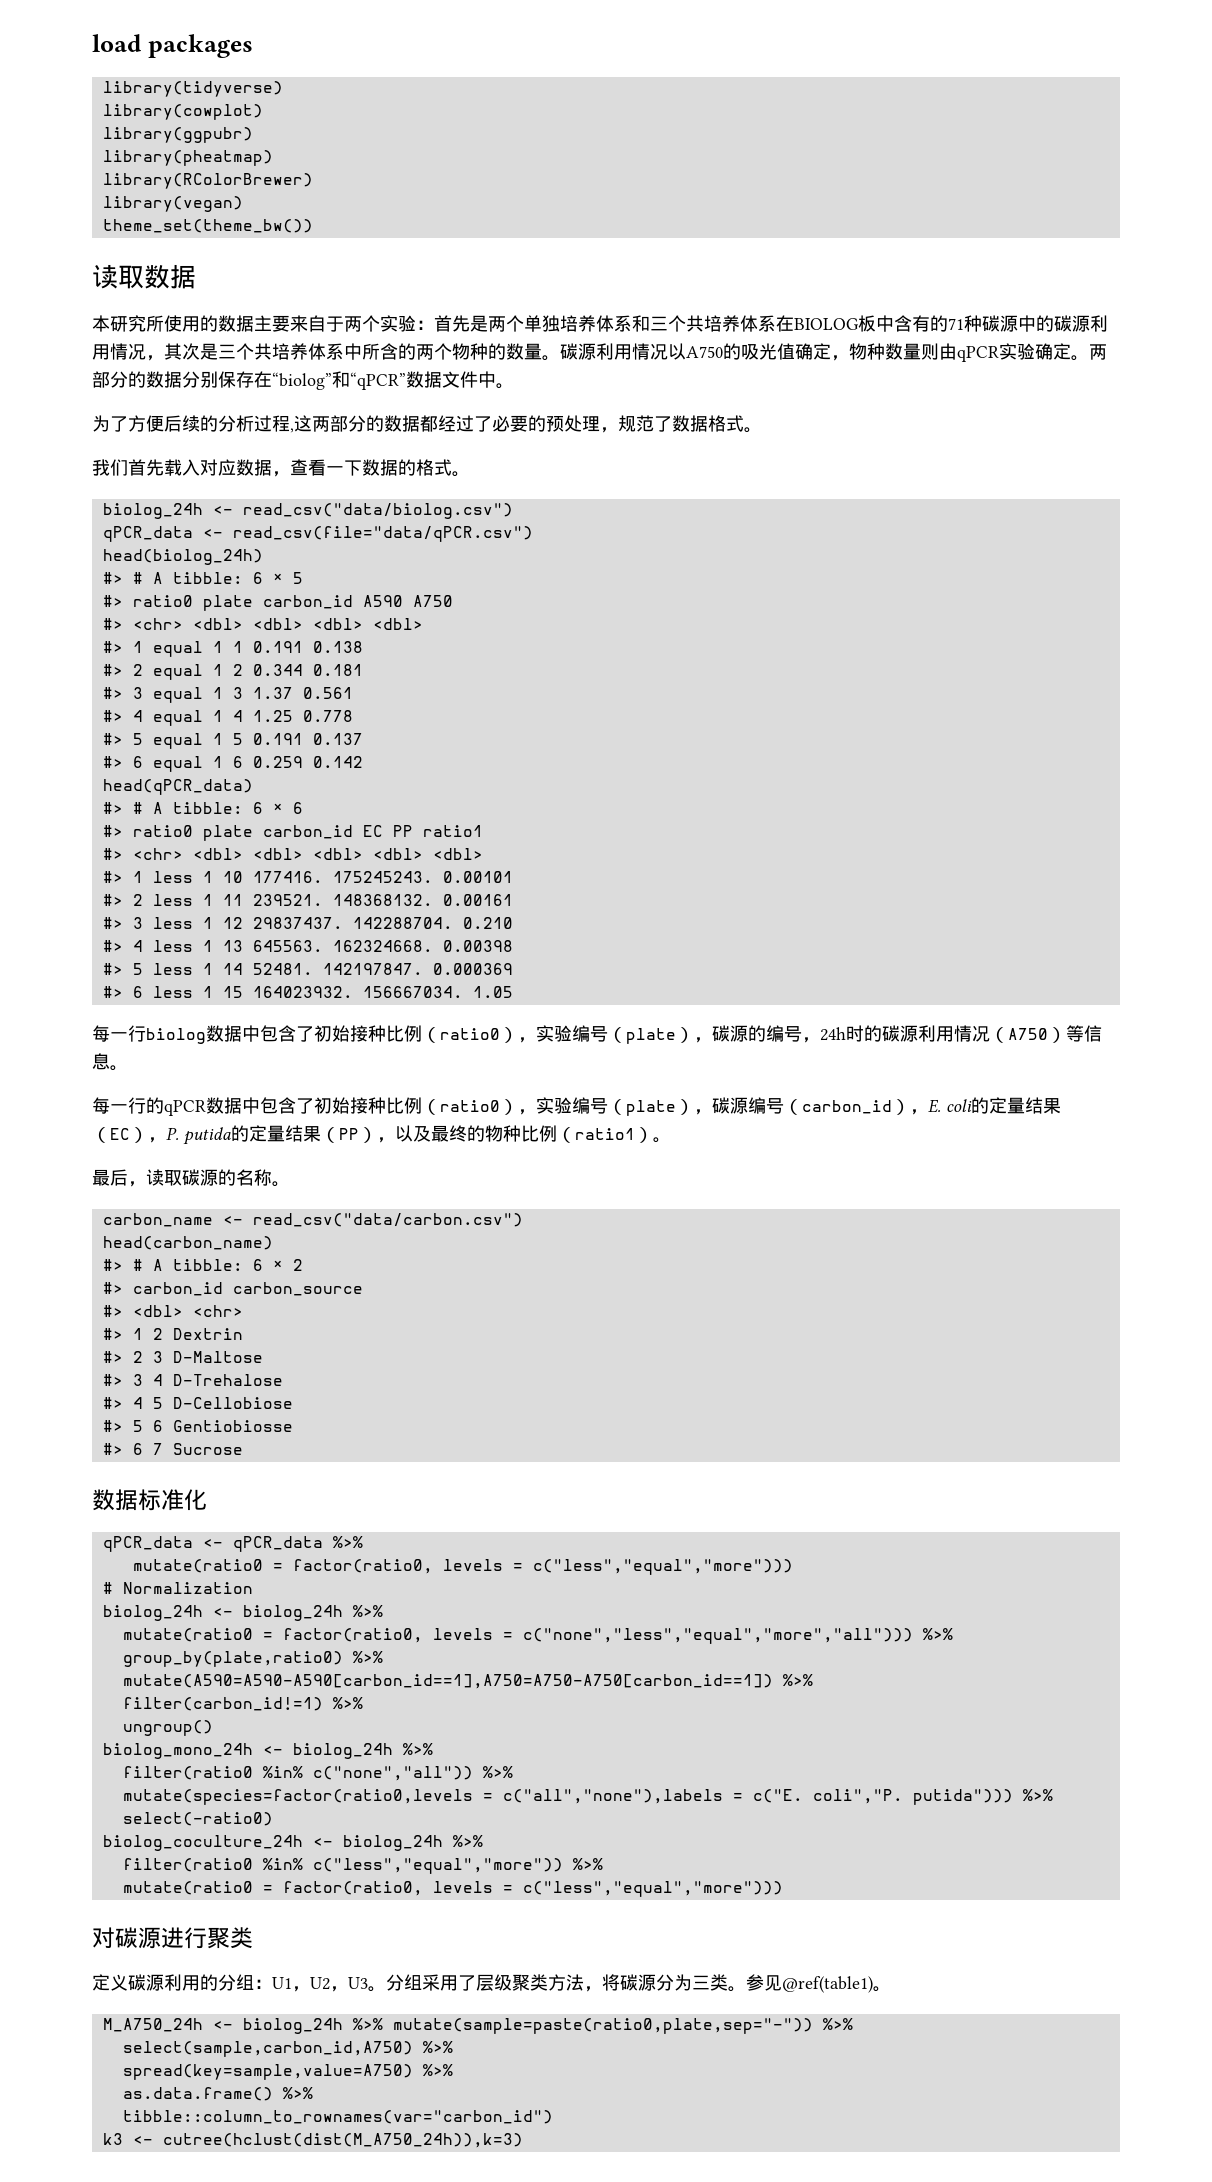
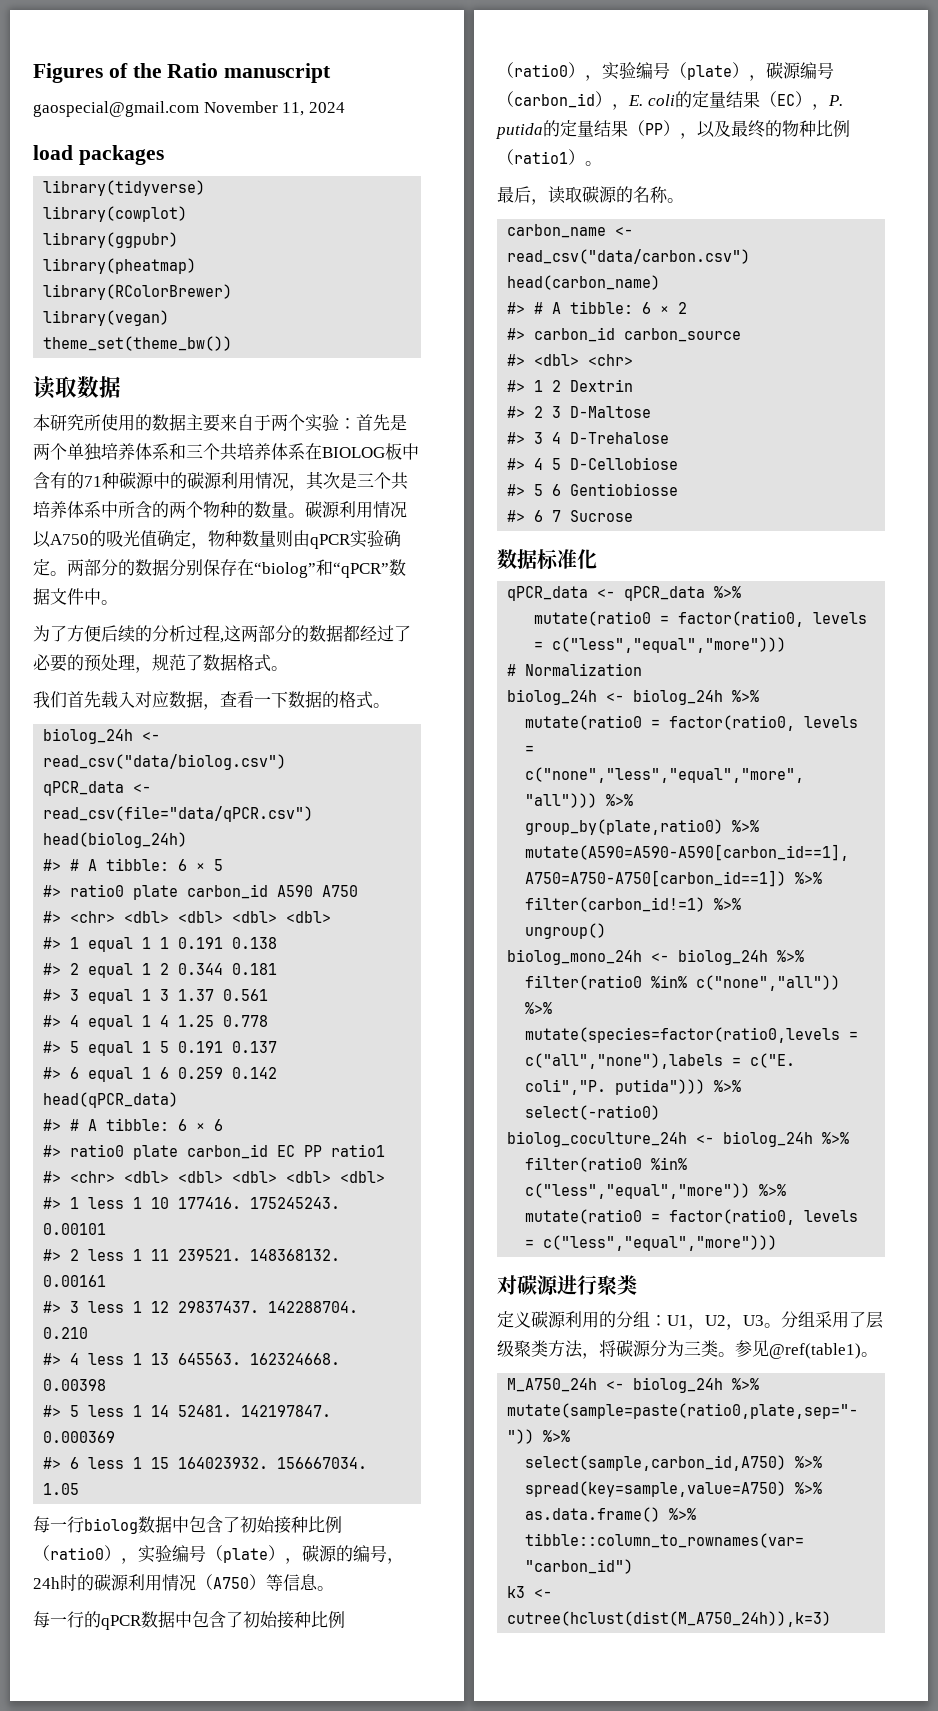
+ Figures of the Ratio manuscript
+ gaospecial@gmail.com November 11, 2024

